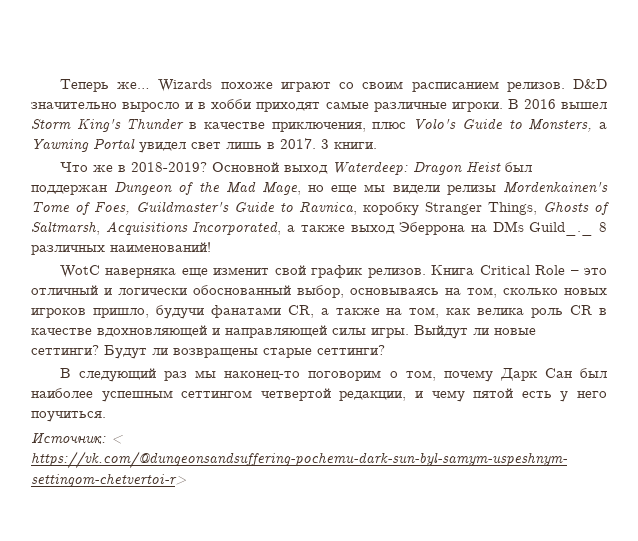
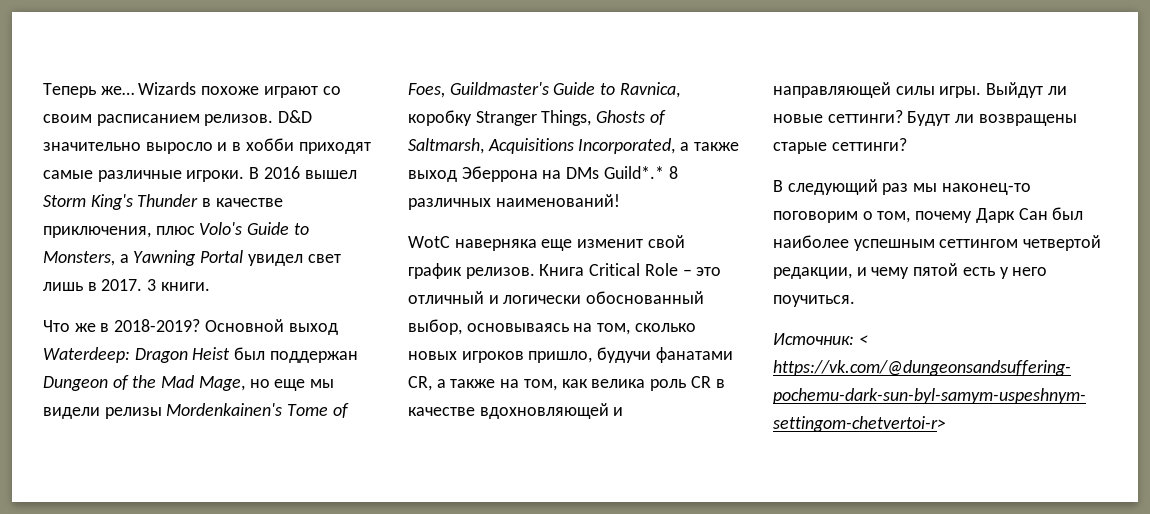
- Основной выход Waterdeep: Dragon Heist был поддержан Dungeon of the Mad Mage, но еще мы видели релизы Mordenkainen's Tome of Foes, Guildmaster's Guide to Ravnica, коробку Stranger Things, Ghosts of Saltmarsh, Acquisitions Incorporated, а также выход Эберрона на DMs Guild_._ 8 различных наименований!
+ Основной выход Waterdeep: Dragon Heist был поддержан Dungeon of the Mad Mage, но еще мы видели релизы Mordenkainen's Tome of Foes, Guildmaster's Guide to Ravnica, коробку Stranger Things, Ghosts of Saltmarsh, Acquisitions Incorporated, а также выход Эберрона на DMs Guild*.* 8 различных наименований!

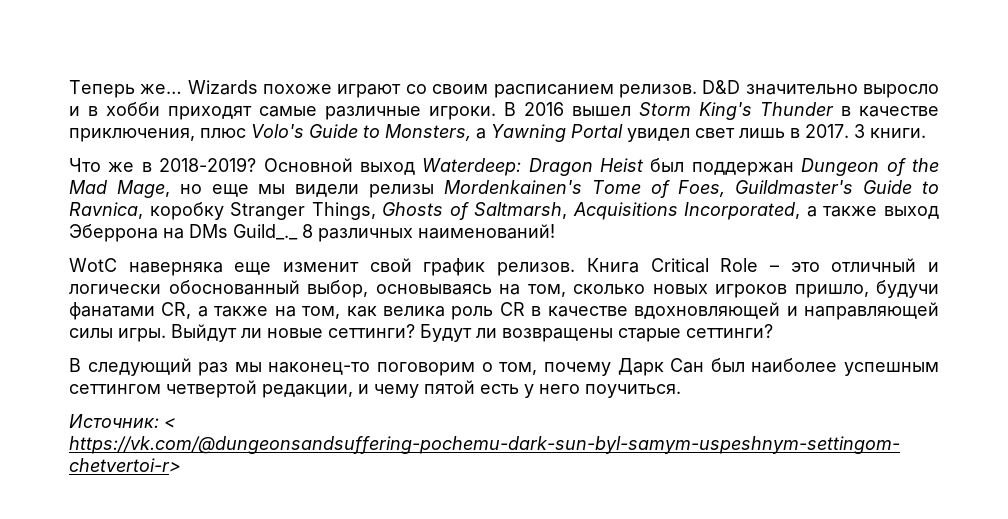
- Основной выход Waterdeep: Dragon Heist был поддержан Dungeon of the Mad Mage, но еще мы видели релизы Mordenkainen's Tome of Foes, Guildmaster's Guide to Ravnica, коробку Stranger Things, Ghosts of Saltmarsh, Acquisitions Incorporated, а также выход Эберрона на DMs Guild*.* 8 различных наименований!
+ Основной выход Waterdeep: Dragon Heist был поддержан Dungeon of the Mad Mage, но еще мы видели релизы Mordenkainen's Tome of Foes, Guildmaster's Guide to Ravnica, коробку Stranger Things, Ghosts of Saltmarsh, Acquisitions Incorporated, а также выход Эберрона на DMs Guild_._ 8 различных наименований!

